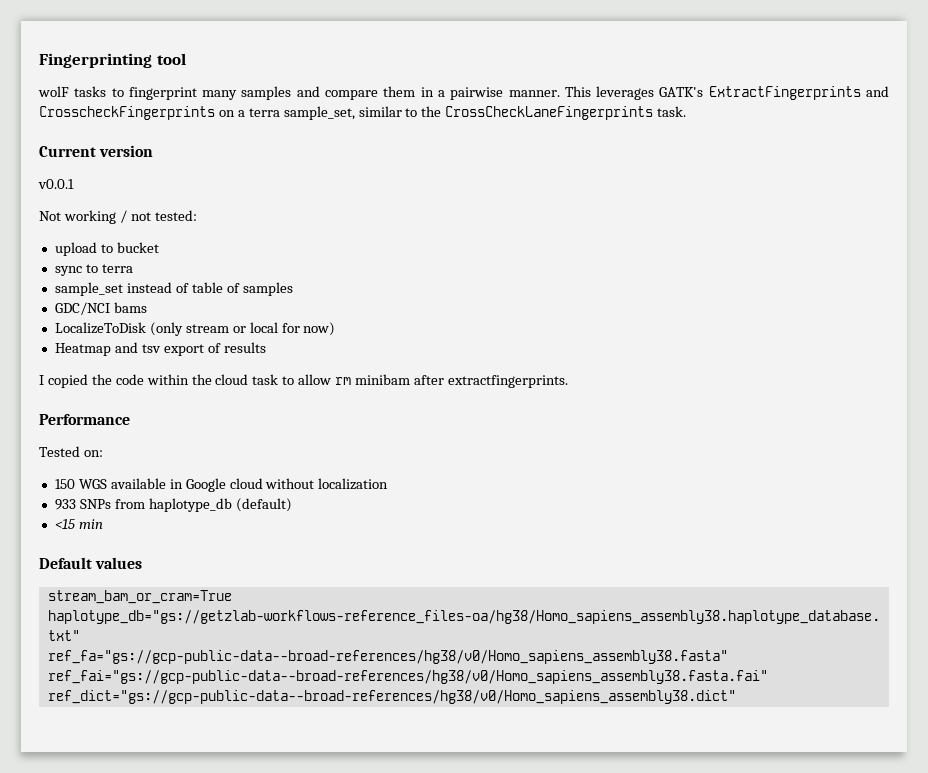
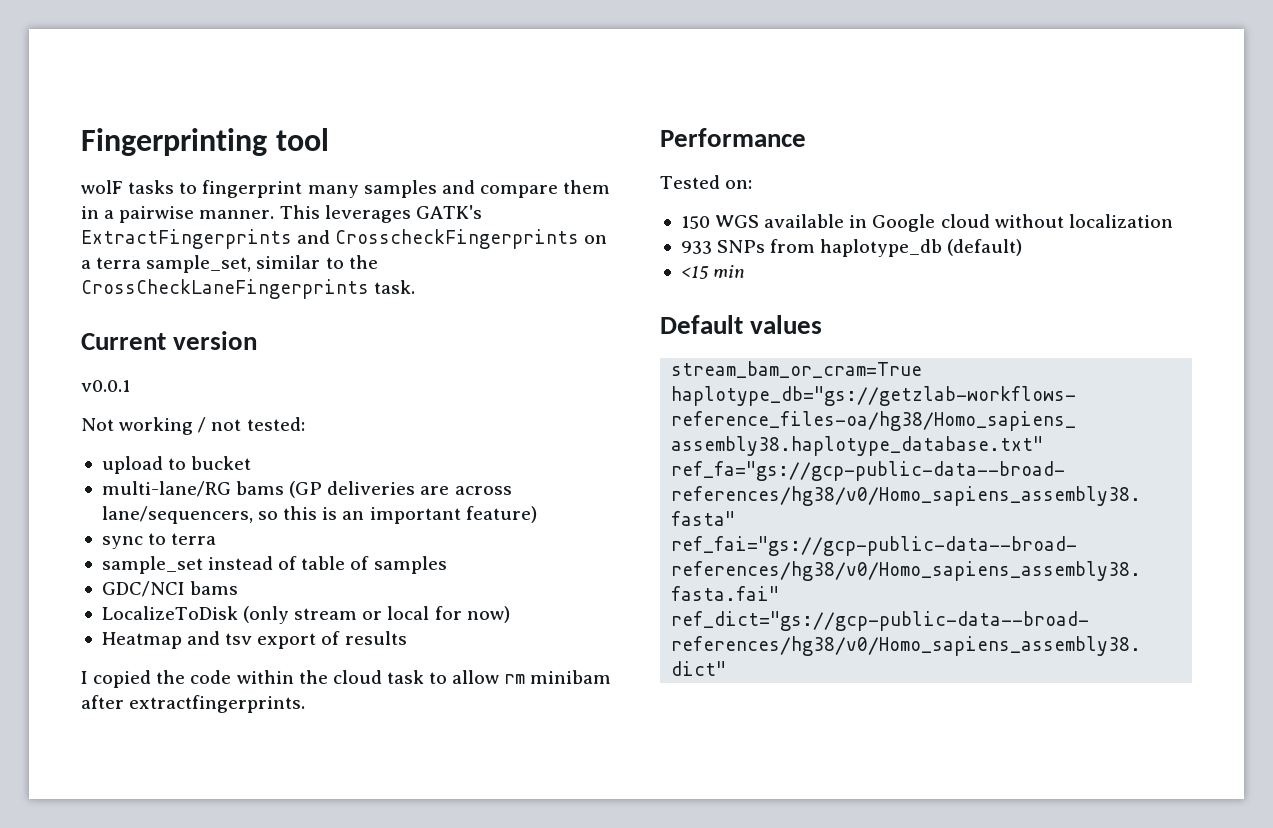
+ multi-lane/RG bams (GP deliveries are across lane/sequencers, so this is an important feature)

